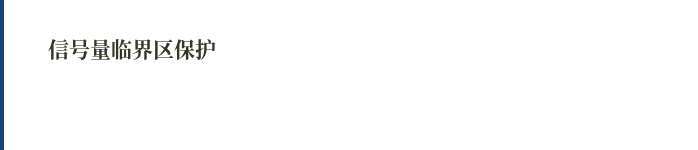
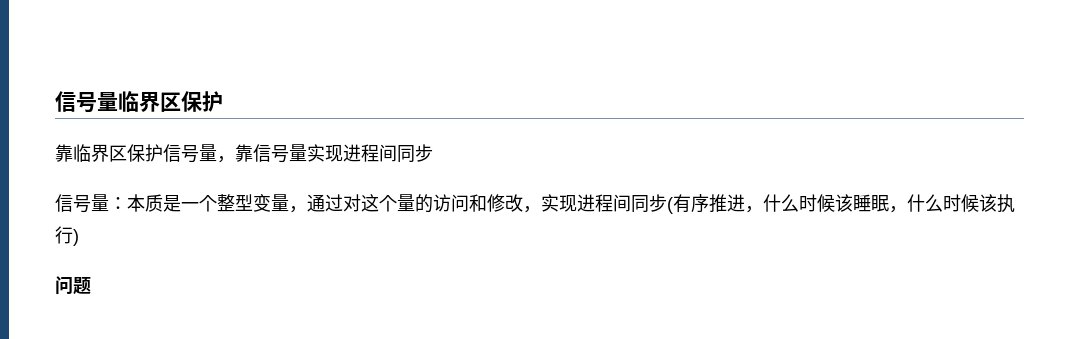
+ 靠临界区保护信号量，靠信号量实现进程间同步
+ 信号量：本质是一个整型变量，通过对这个量的访问和修改，实现进程间同步(有序推进，什么时候该睡眠，什么时候该执行)
+ 问题

